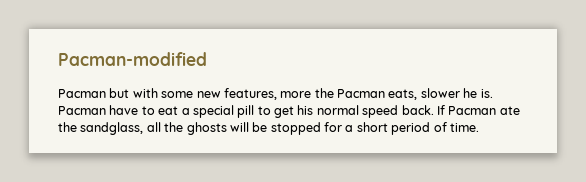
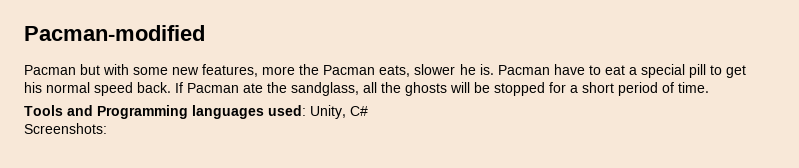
+ Tools and Programming languages used: Unity, C#
+ Screenshots:

